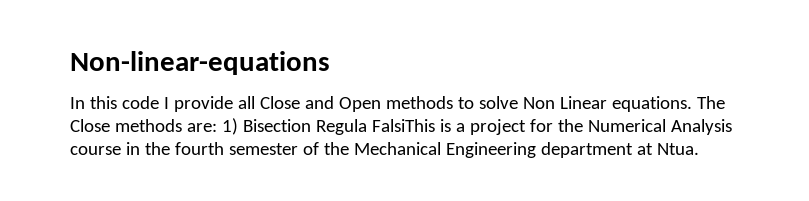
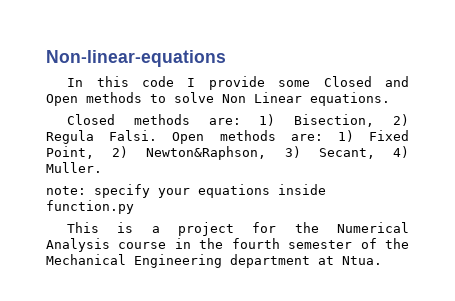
- In this code I provide all Close and Open methods to solve Non Linear equations. The Close methods are: 1) Bisection Regula FalsiThis is a project for the Numerical Analysis course in the fourth semester of the Mechanical Engineering department at Ntua.
+ In this code I provide some Closed and Open methods to solve Non Linear equations.
+ Closed methods are: 1) Bisection, 2) Regula Falsi. Open methods are: 1) Fixed Point, 2) Newton&Raphson, 3) Secant, 4) Muller.
+ note: specify your equations inside function.py
+ This is a project for the Numerical Analysis course in the fourth semester of the Mechanical Engineering department at Ntua.

